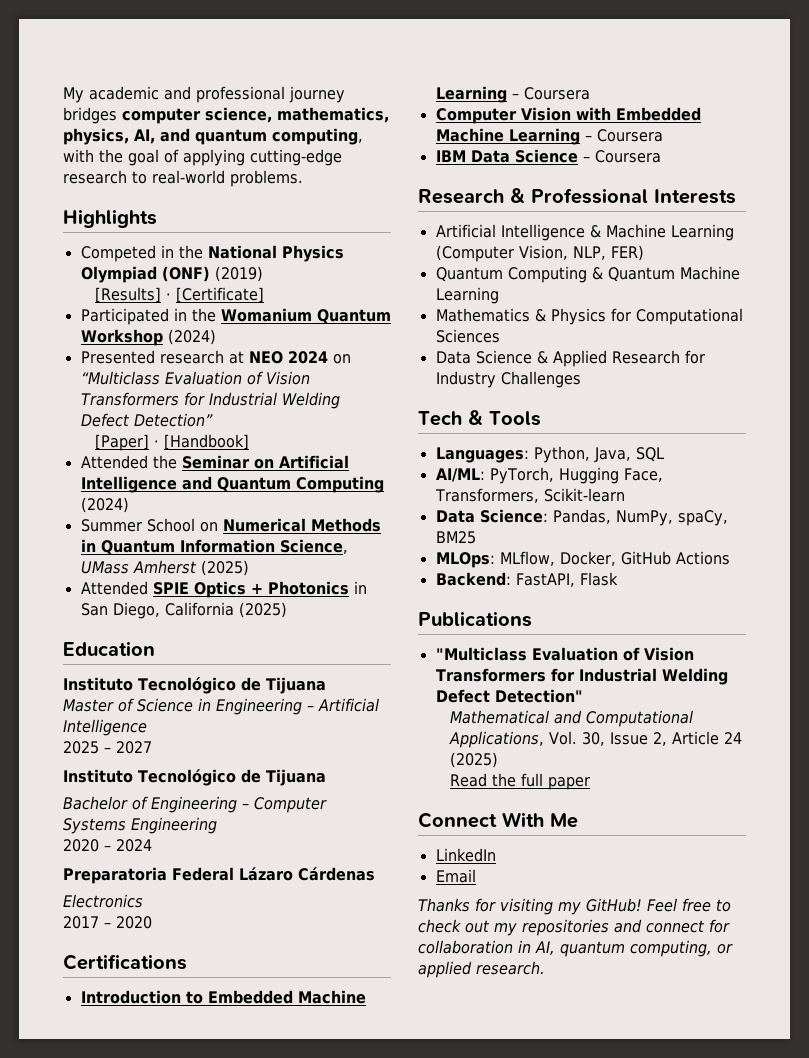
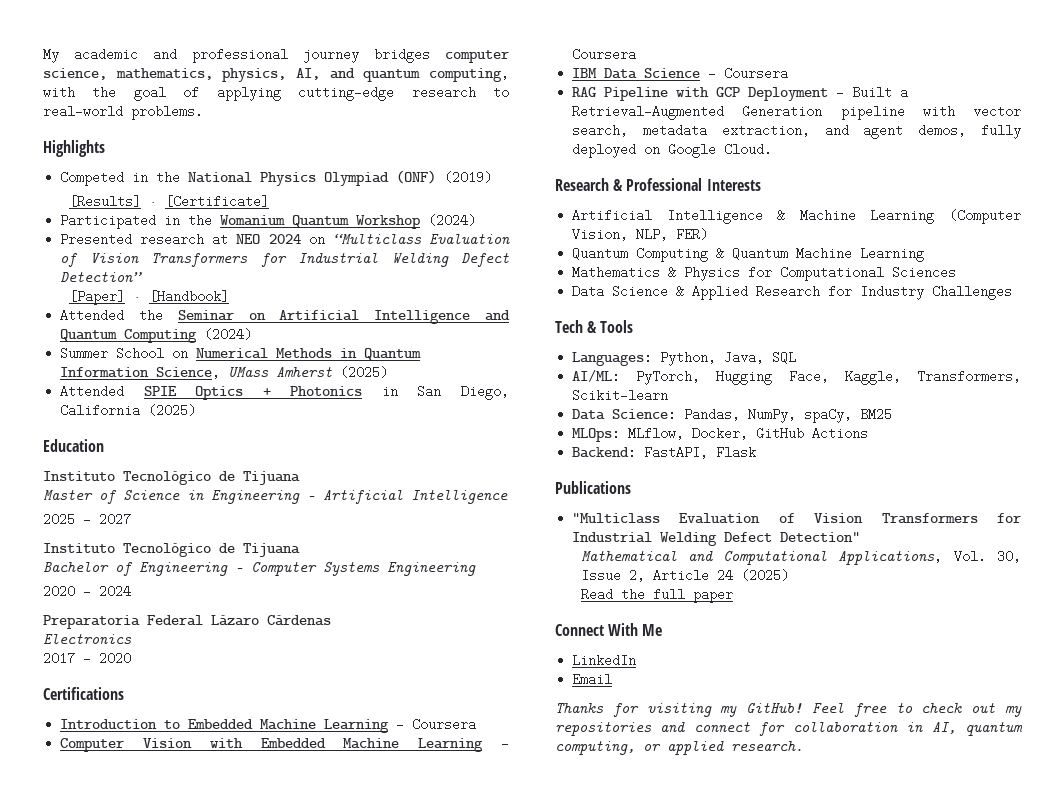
+ RAG Pipeline with GCP Deployment – Built a Retrieval-Augmented Generation pipeline with vector search, metadata extraction, and agent demos, fully deployed on Google Cloud.
- AI/ML: PyTorch, Hugging Face, Transformers, Scikit-learn
+ AI/ML: PyTorch, Hugging Face, Kaggle, Transformers, Scikit-learn

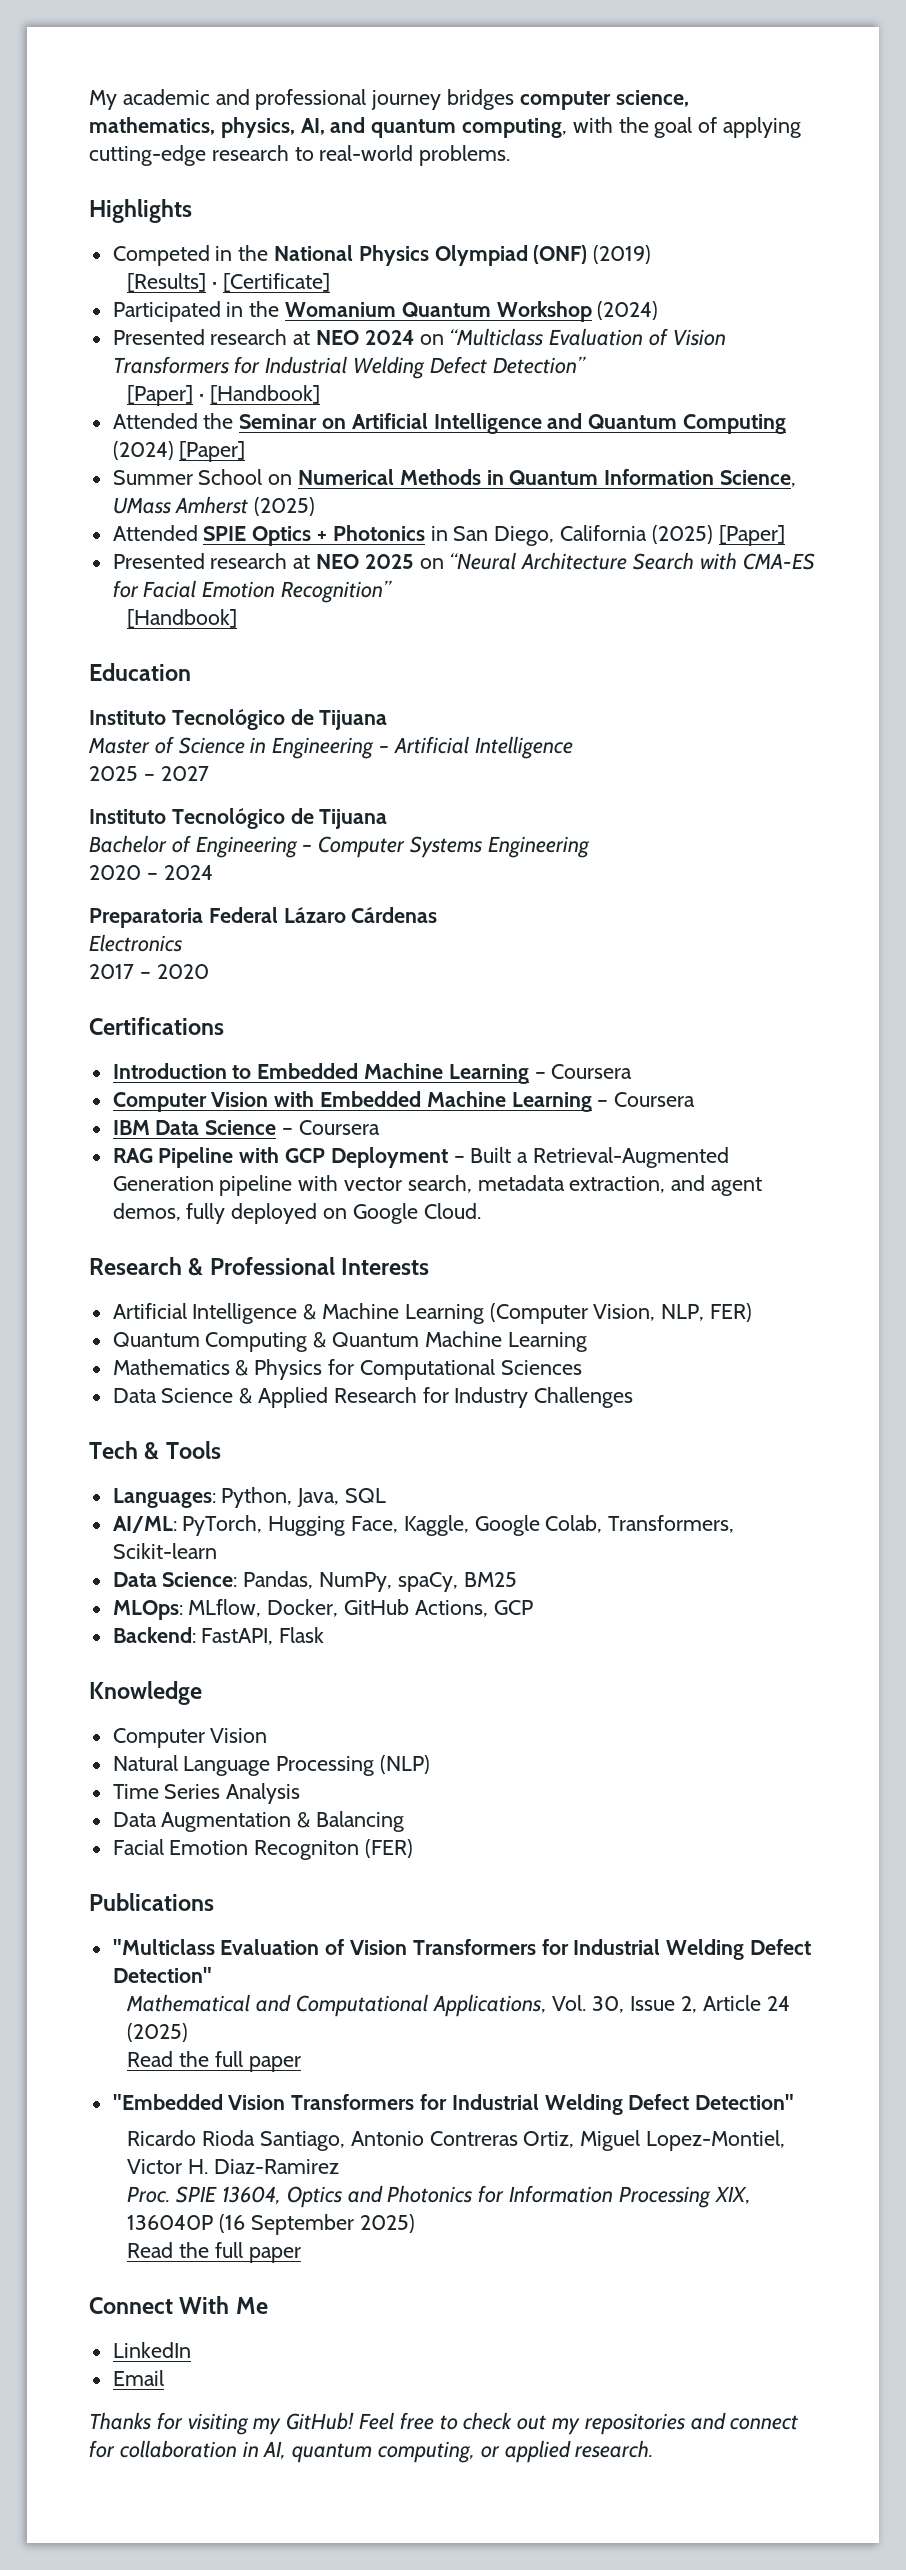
- Attended the Seminar on Artificial Intelligence and Quantum Computing (2024)
+ Attended the Seminar on Artificial Intelligence and Quantum Computing (2024) [Paper]
- Attended SPIE Optics + Photonics in San Diego, California (2025)
+ Attended SPIE Optics + Photonics in San Diego, California (2025) [Paper]
+ Presented research at NEO 2025 on “Neural Architecture Search with CMA-ES for Facial Emotion Recognition”
+ [Handbook]
- AI/ML: PyTorch, Hugging Face, Kaggle, Transformers, Scikit-learn
+ AI/ML: PyTorch, Hugging Face, Kaggle, Google Colab, Transformers, Scikit-learn
- MLOps: MLflow, Docker, GitHub Actions
+ MLOps: MLflow, Docker, GitHub Actions, GCP
+ Knowledge
+ Computer Vision
+ Natural Language Processing (NLP)
+ Time Series Analysis
+ Data Augmentation & Balancing
+ Facial Emotion Recogniton (FER)
+ "Embedded Vision Transformers for Industrial Welding Defect Detection"
+ Ricardo Rioda Santiago, Antonio Contreras Ortiz, Miguel Lopez-Montiel, Victor H. Diaz-Ramirez
+ Proc. SPIE 13604, Optics and Photonics for Information Processing XIX, 136040P (16 September 2025)
+ Read the full paper

